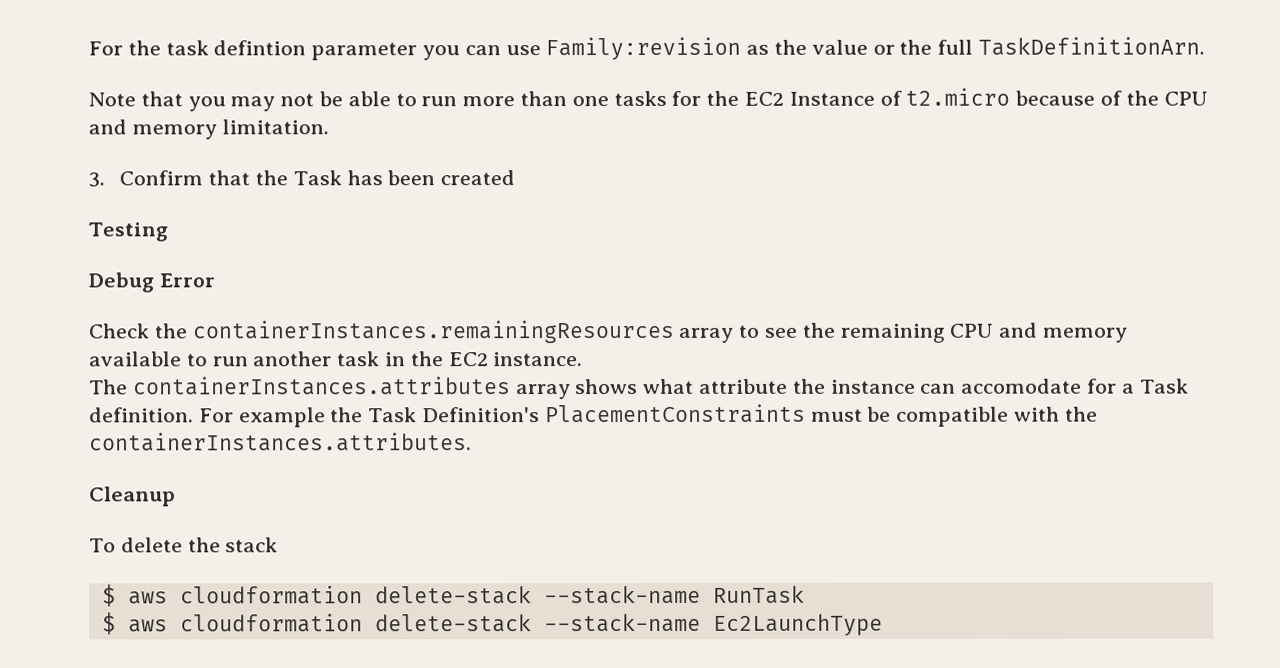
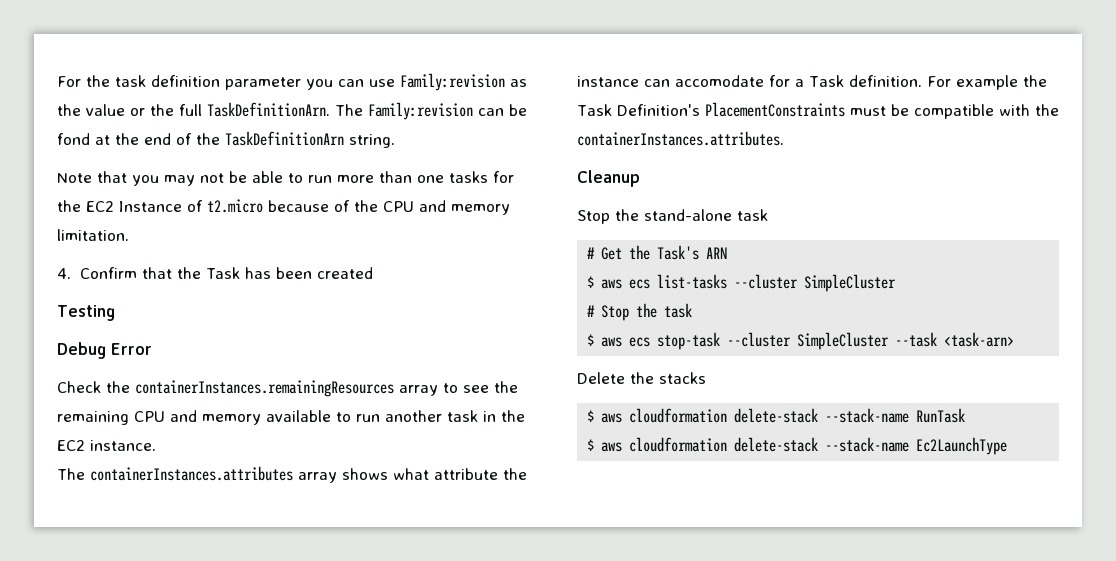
- For the task defintion parameter you can use Family:revision as the value or the full TaskDefinitionArn.
+ For the task definition parameter you can use Family:revision as the value or the full TaskDefinitionArn. The Family:revision can be fond at the end of the TaskDefinitionArn string.
- 3. Confirm that the Task has been created
+ 4. Confirm that the Task has been created
- To delete the stack
+ Stop the stand-alone task
+ # Get the Task's ARN
+ $ aws ecs list-tasks --cluster SimpleCluster
+ # Stop the task
+ $ aws ecs stop-task --cluster SimpleCluster --task <task-arn>
+ Delete the stacks

